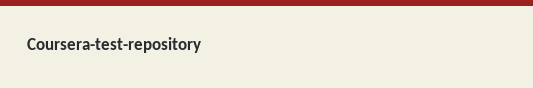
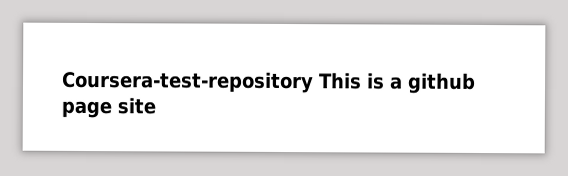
- Coursera-test-repository
+ Coursera-test-repository This is a github page site

